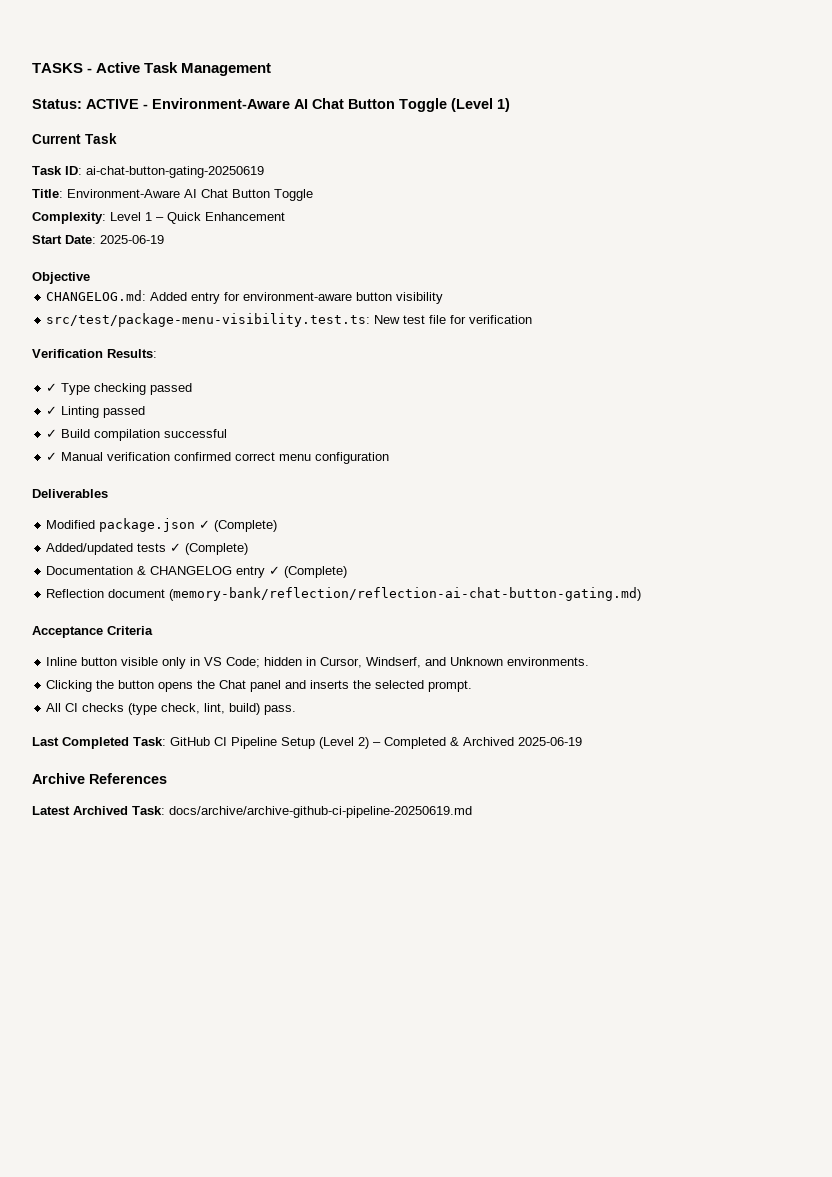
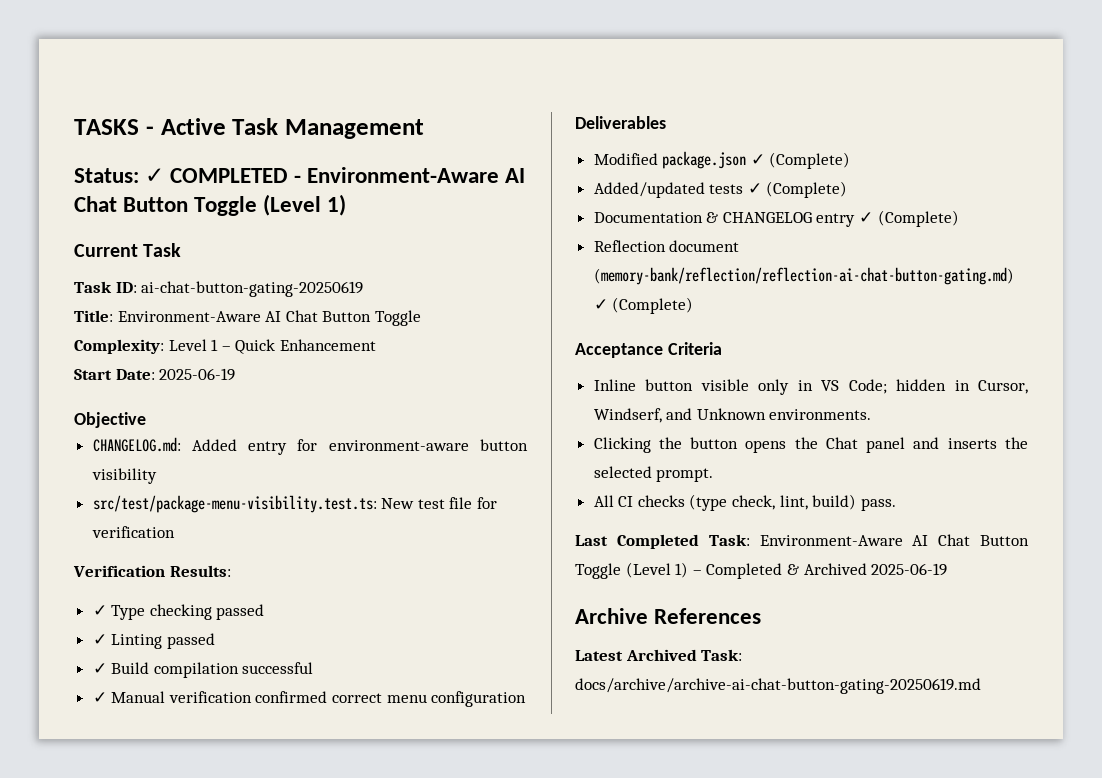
- Status: ACTIVE - Environment-Aware AI Chat Button Toggle (Level 1)
+ Status: ✓ COMPLETED - Environment-Aware AI Chat Button Toggle (Level 1)
- Reflection document (memory-bank/reflection/reflection-ai-chat-button-gating.md)
+ Reflection document (memory-bank/reflection/reflection-ai-chat-button-gating.md) ✓ (Complete)
- Last Completed Task: GitHub CI Pipeline Setup (Level 2) – Completed & Archived 2025-06-19
+ Last Completed Task: Environment-Aware AI Chat Button Toggle (Level 1) – Completed & Archived 2025-06-19
- Latest Archived Task: docs/archive/archive-github-ci-pipeline-20250619.md
+ Latest Archived Task: docs/archive/archive-ai-chat-button-gating-20250619.md

